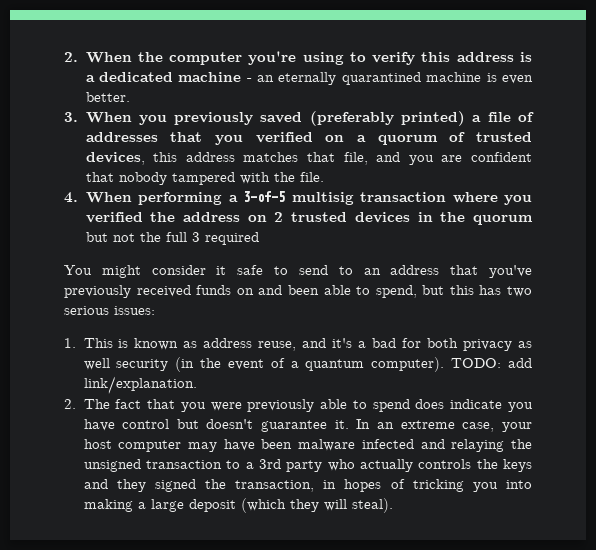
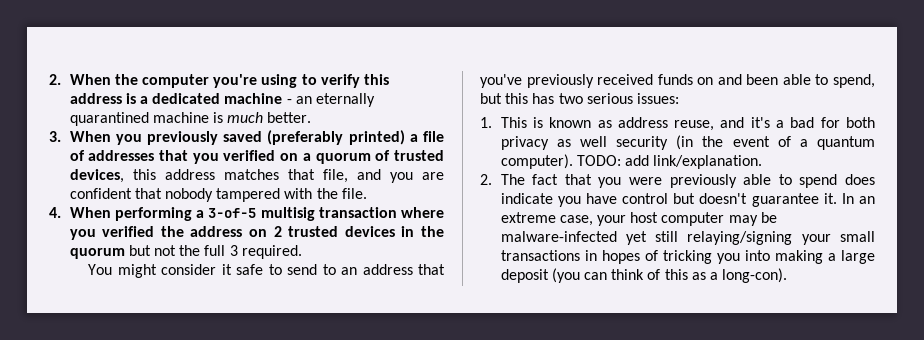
- 2. When the computer you're using to verify this address is a dedicated machine - an eternally quarantined machine is even better.
+ 2. When the computer you're using to verify this address is a dedicated machine - an eternally quarantined machine is much better.
- 4. When performing a 3-of-5 multisig transaction where you verified the address on 2 trusted devices in the quorum but not the full 3 required
+ 4. When performing a 3-of-5 multisig transaction where you verified the address on 2 trusted devices in the quorum but not the full 3 required.
- In an extreme case, your host computer may have been malware infected and relaying the unsigned transaction to a 3rd party who actually controls the keys and they signed the transaction, in hopes of tricking you into making a large deposit (which they will steal).
+ In an extreme case, your host computer may be malware-infected yet still relaying/signing your small transactions in hopes of tricking you into making a large deposit (you can think of this as a long-con).

